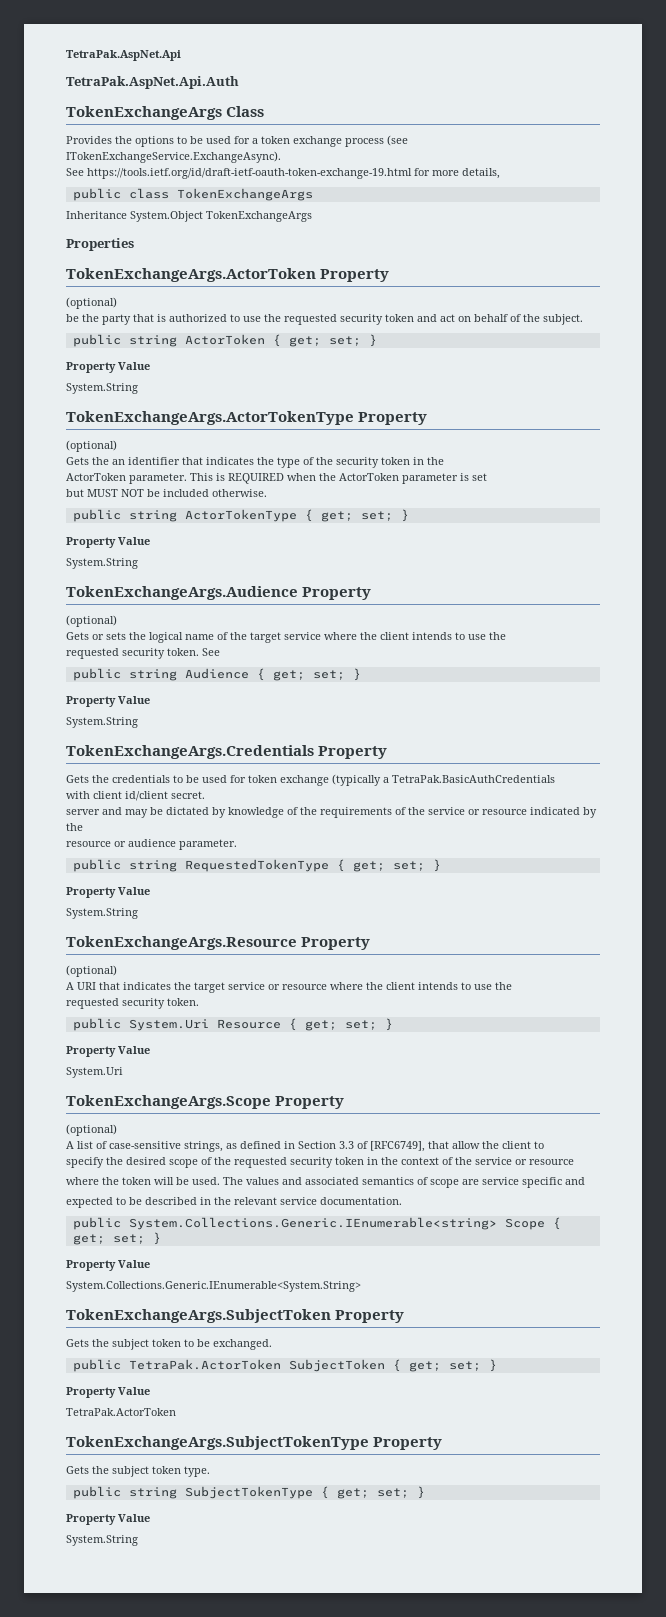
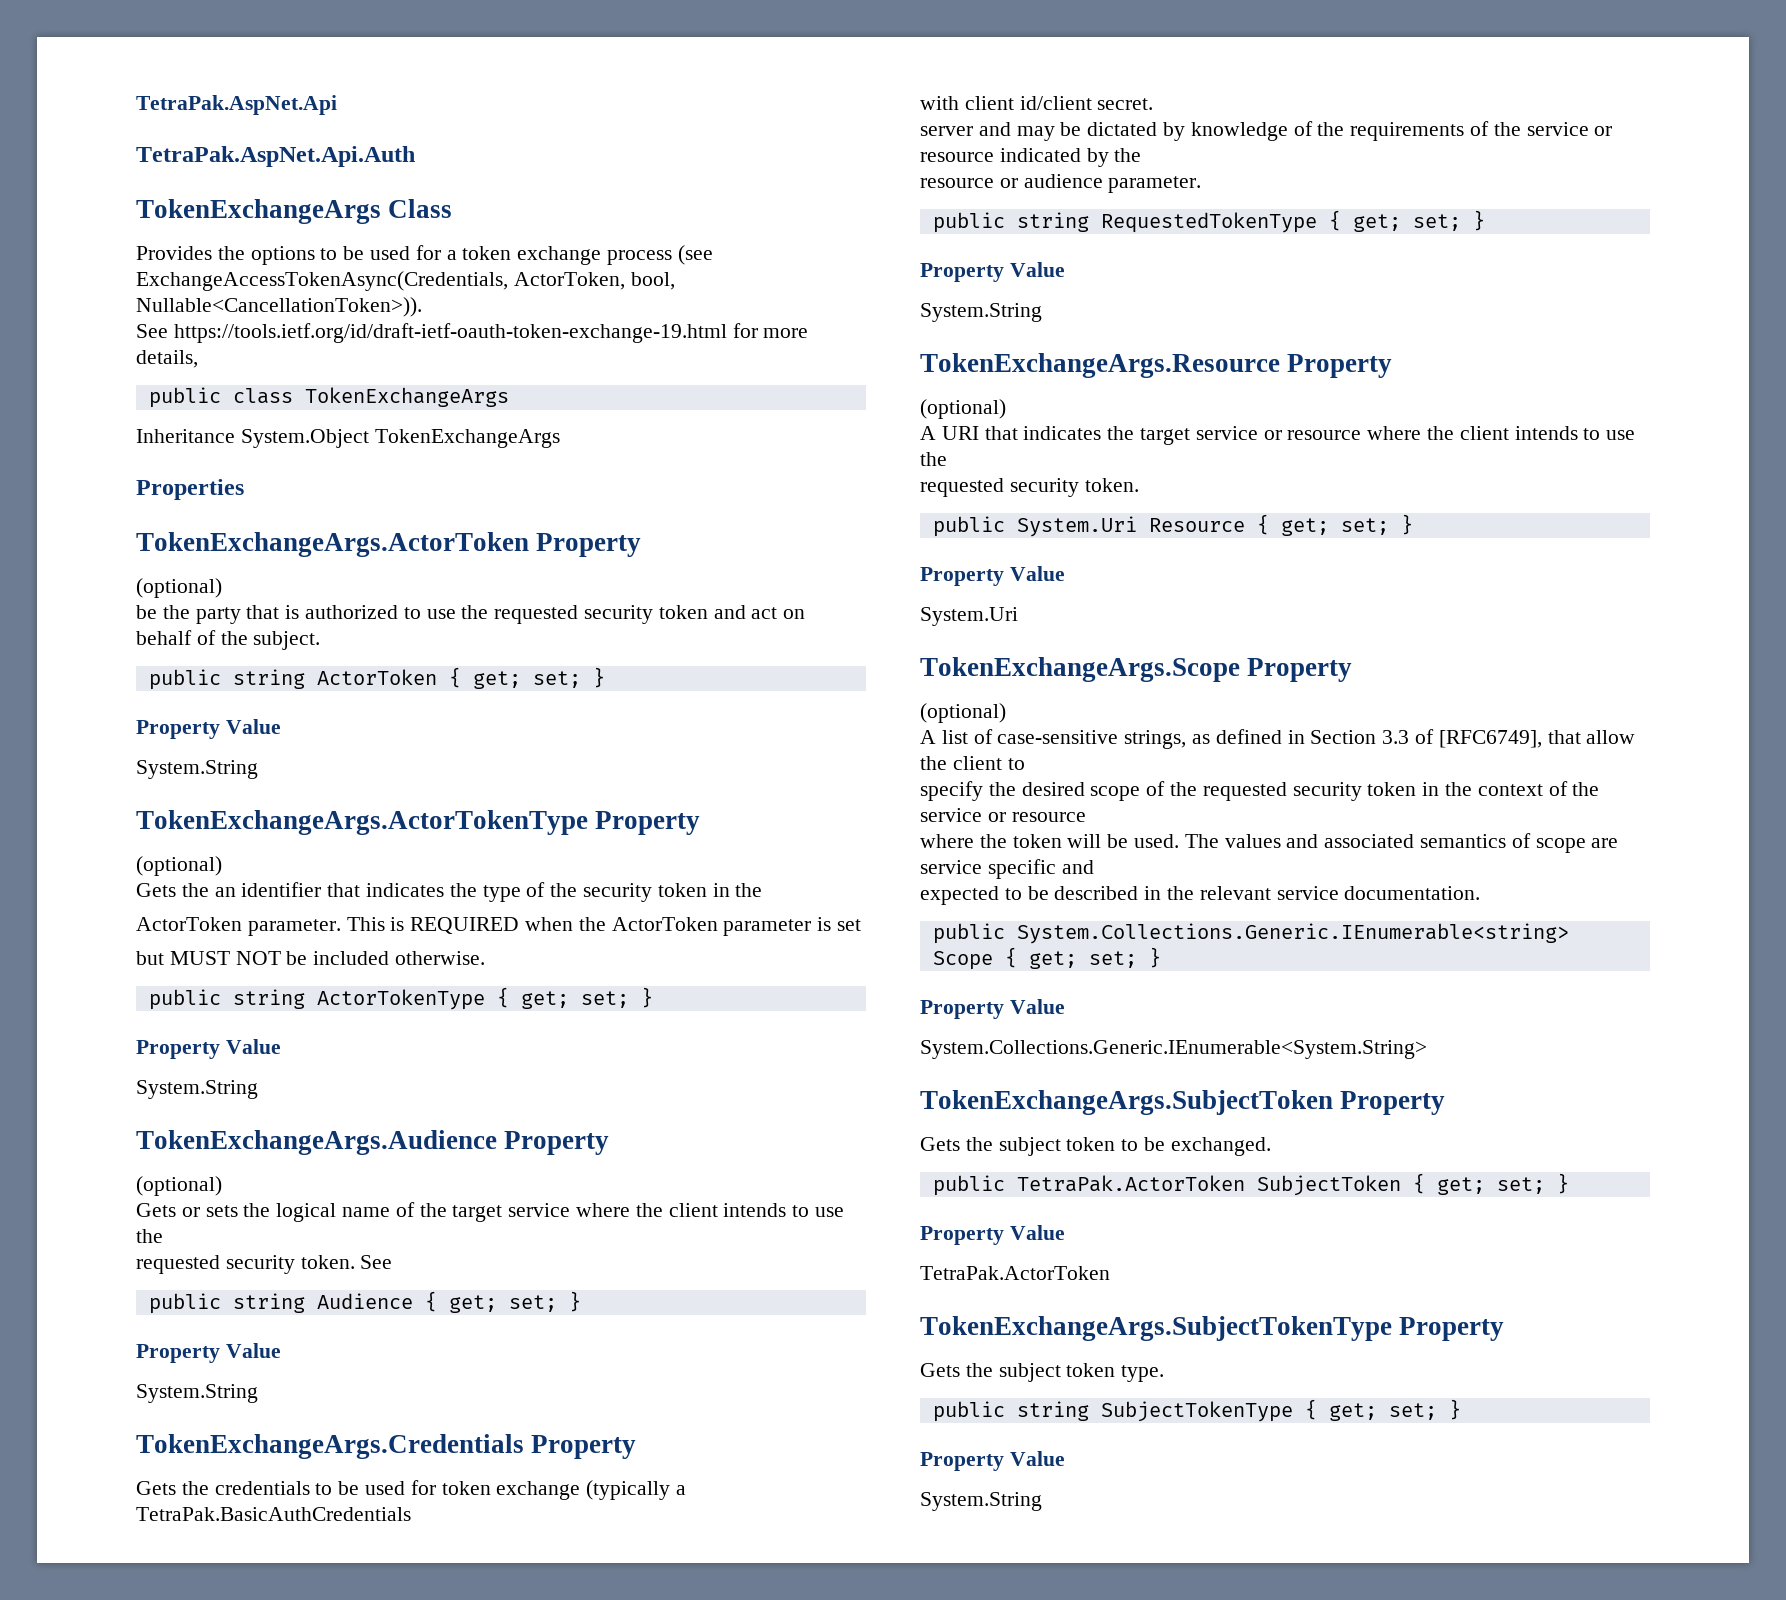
- Provides the options to be used for a token exchange process (see ITokenExchangeService.ExchangeAsync).
+ Provides the options to be used for a token exchange process (see ExchangeAccessTokenAsync(Credentials, ActorToken, bool, Nullable<CancellationToken>)).

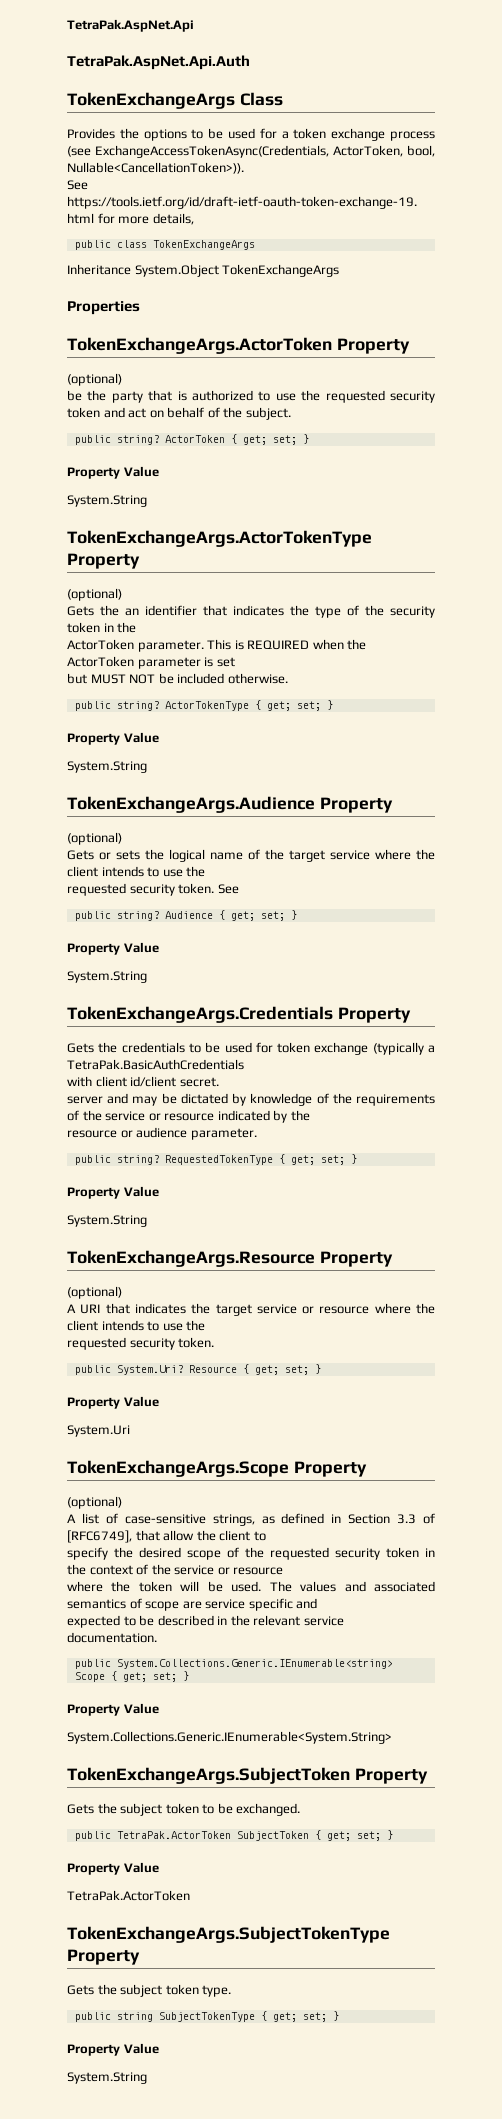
- public string ActorToken { get; set; }
+ public string? ActorToken { get; set; }
- public string ActorTokenType { get; set; }
+ public string? ActorTokenType { get; set; }
- public string Audience { get; set; }
+ public string? Audience { get; set; }
- public string RequestedTokenType { get; set; }
+ public string? RequestedTokenType { get; set; }
- public System.Uri Resource { get; set; }
+ public System.Uri? Resource { get; set; }

